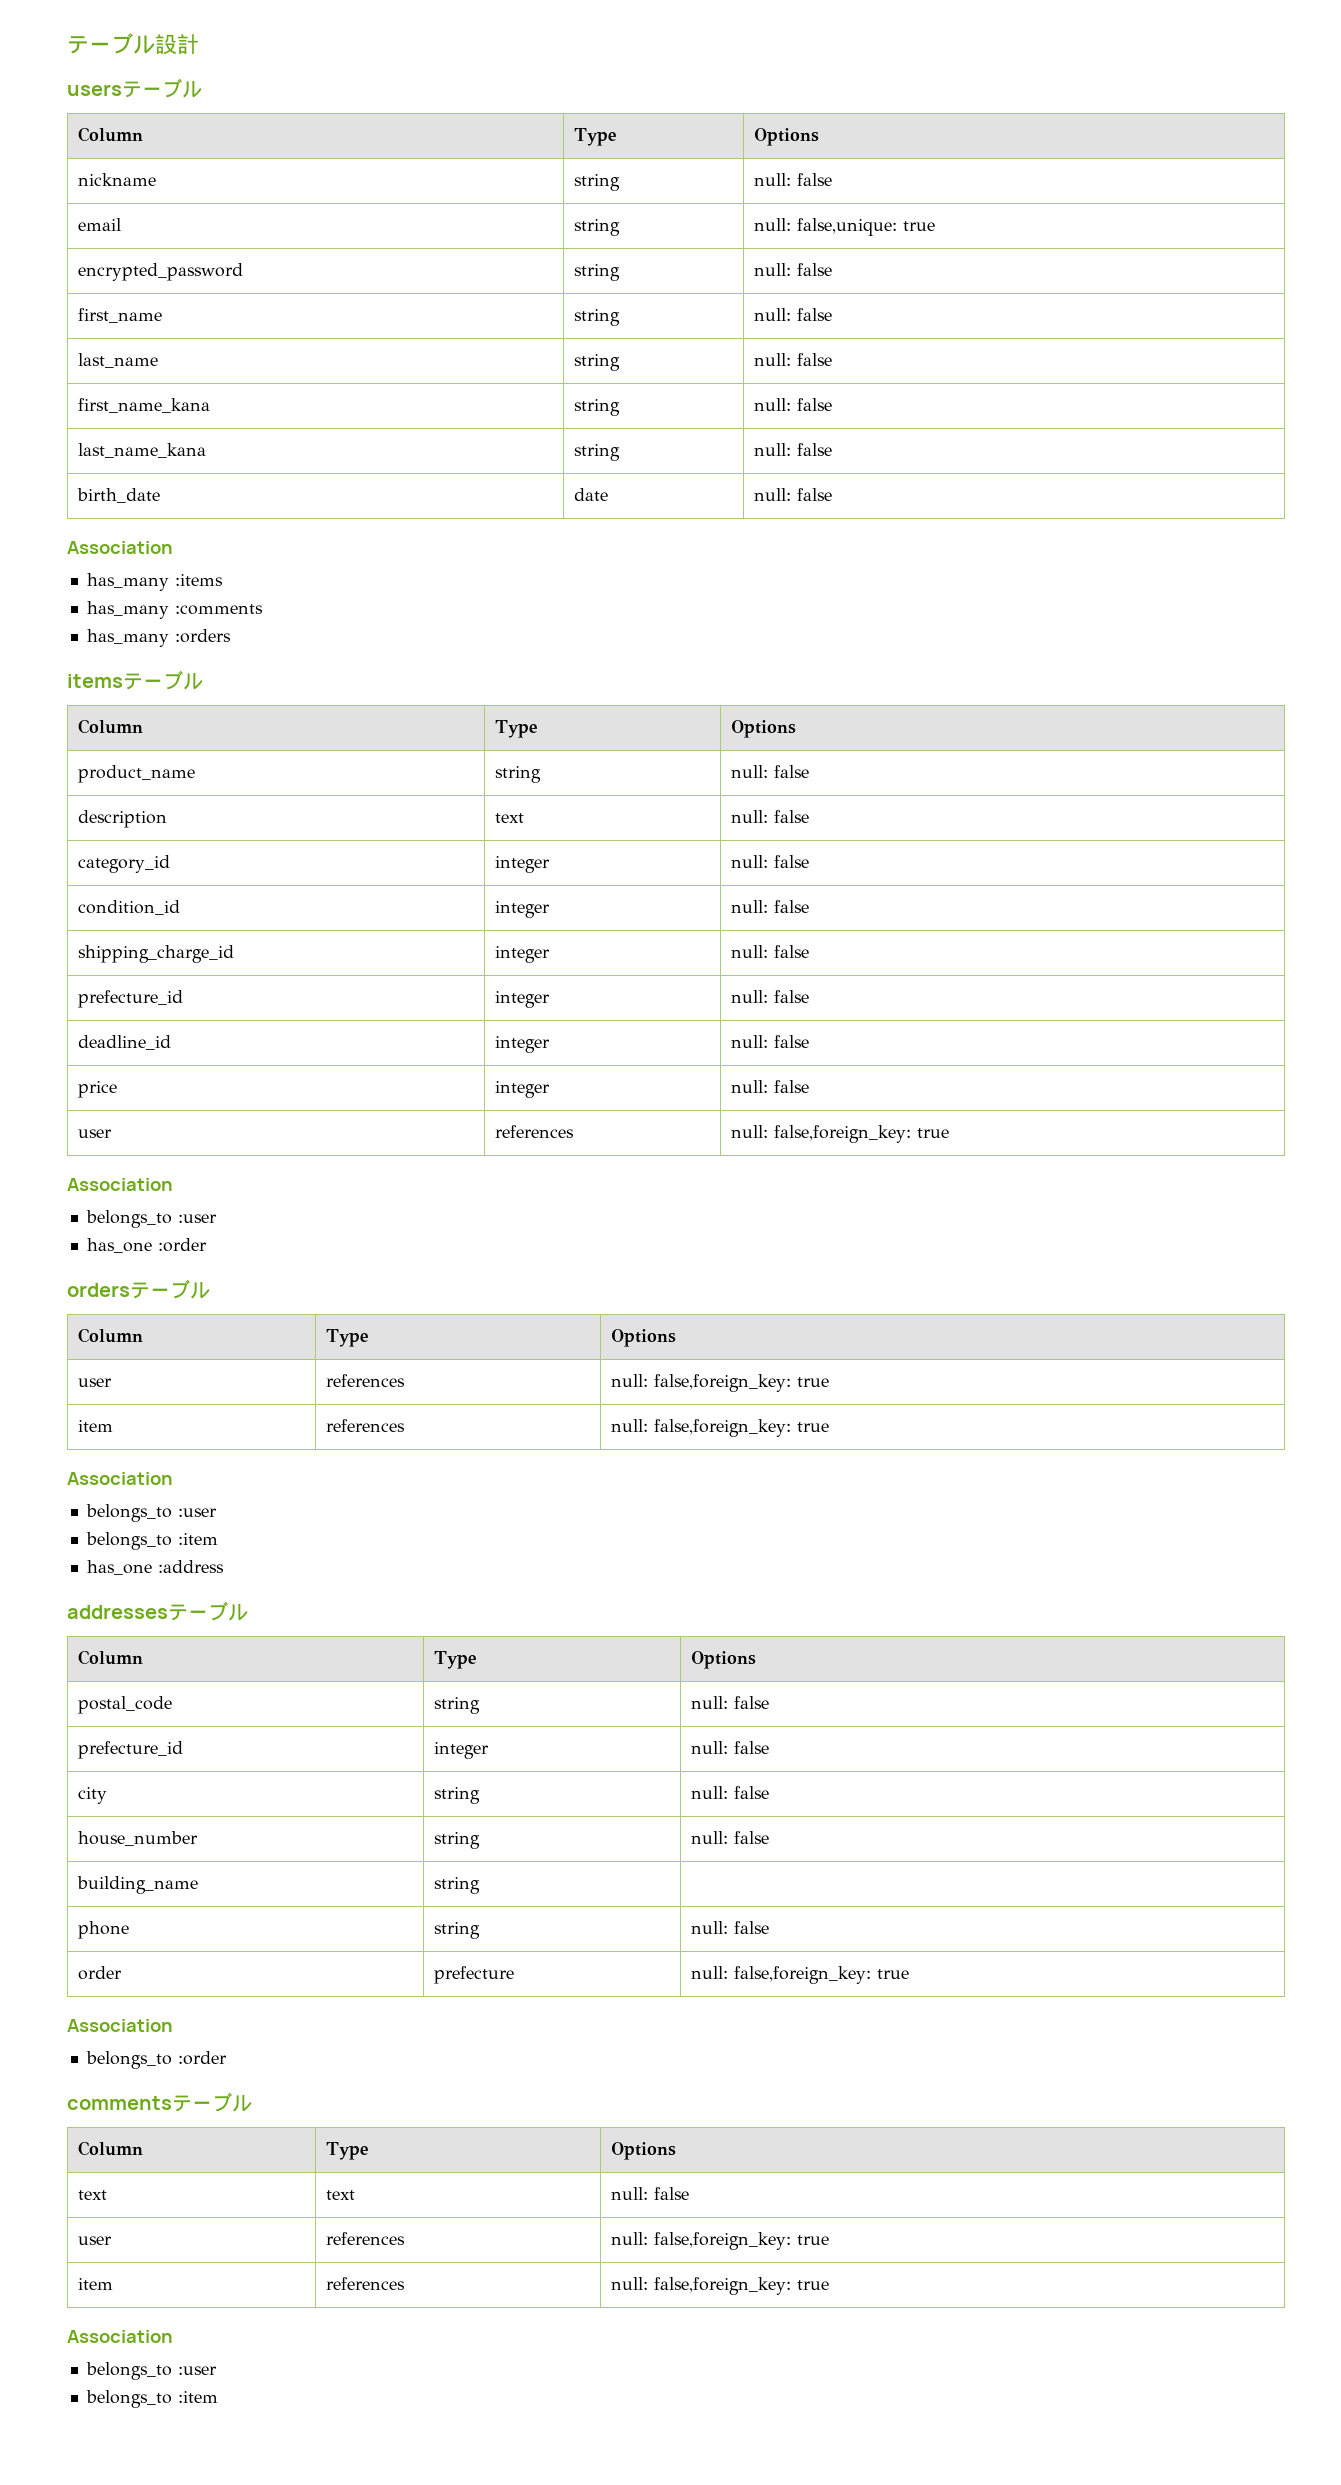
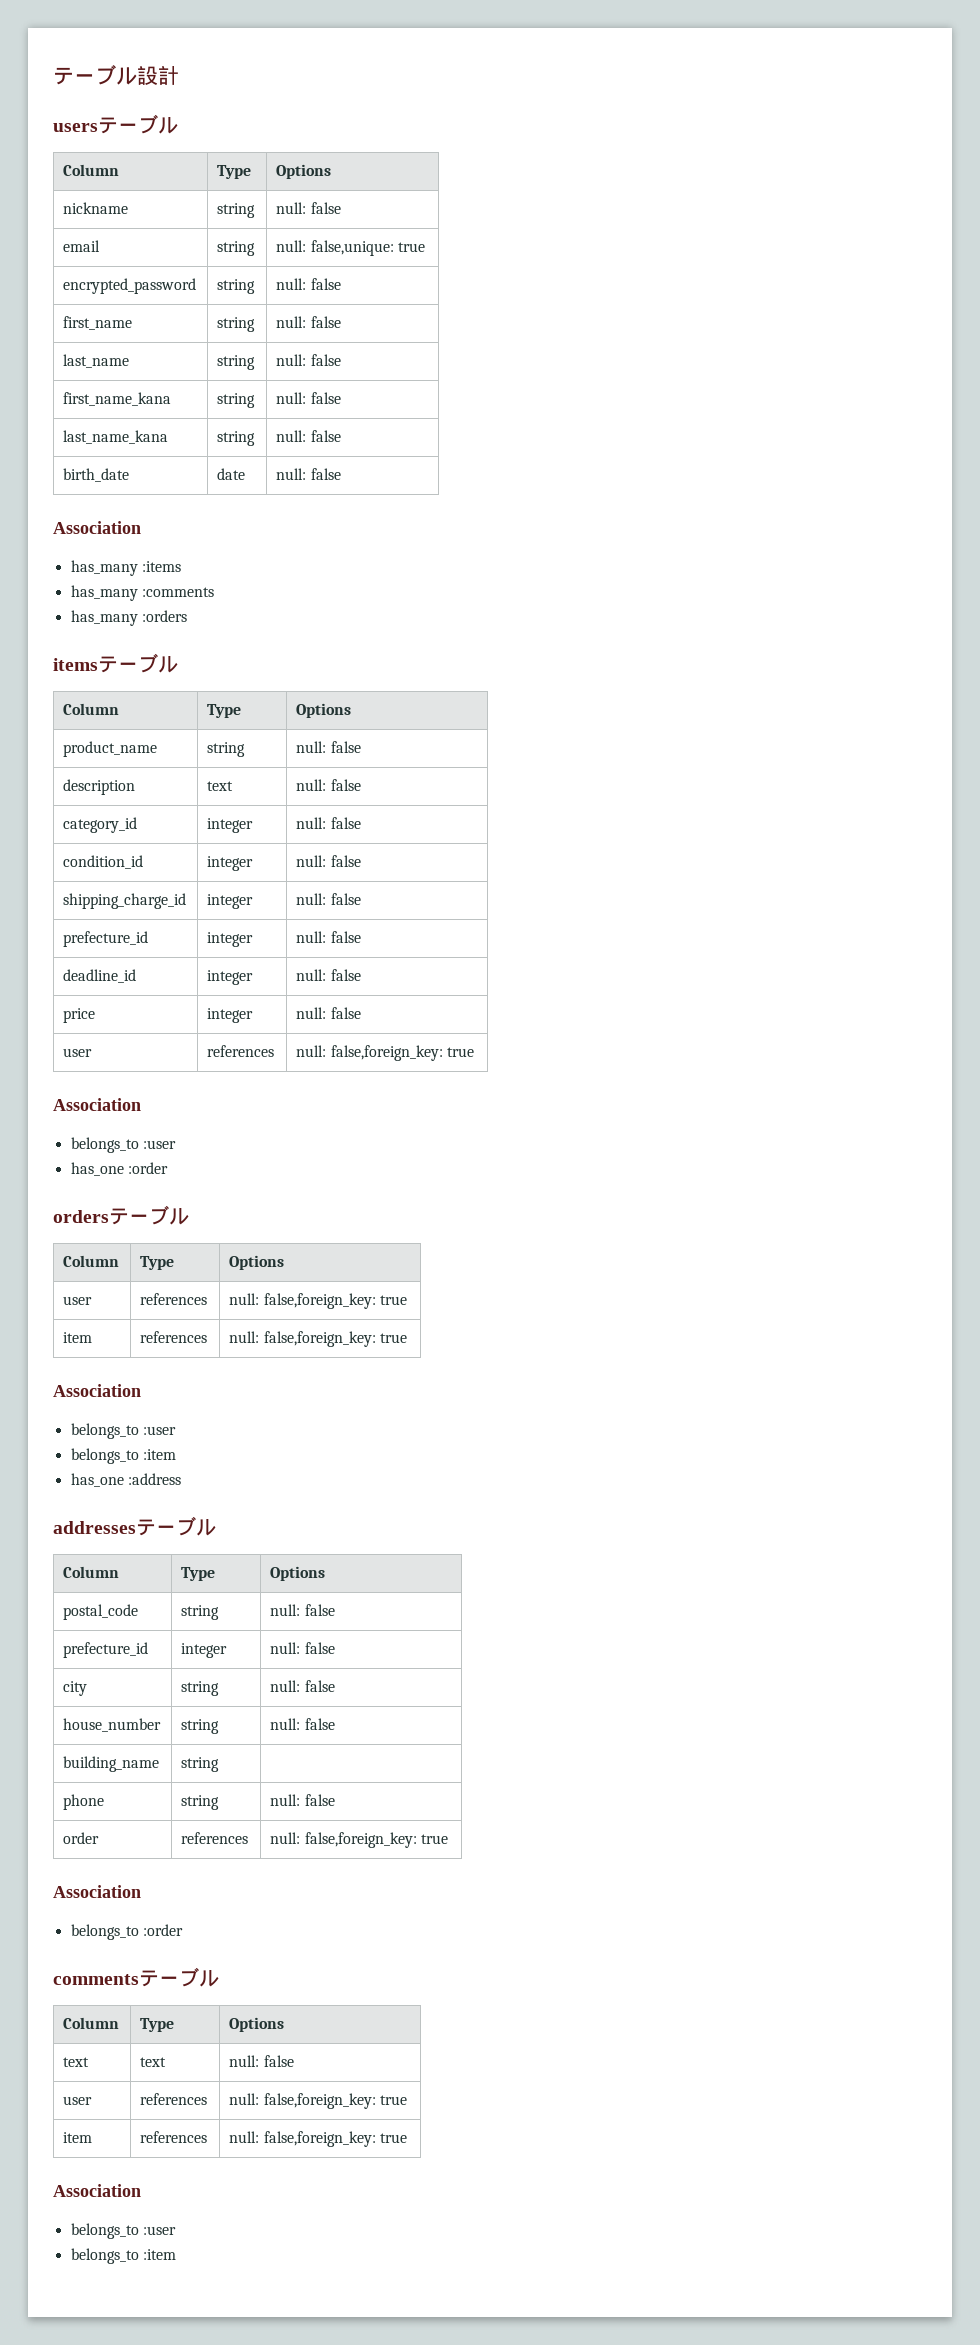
- order | prefecture | null: false,foreign_key: true
+ order | references | null: false,foreign_key: true

